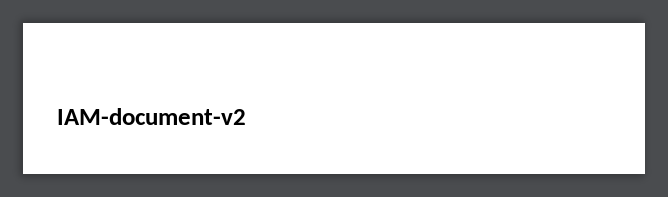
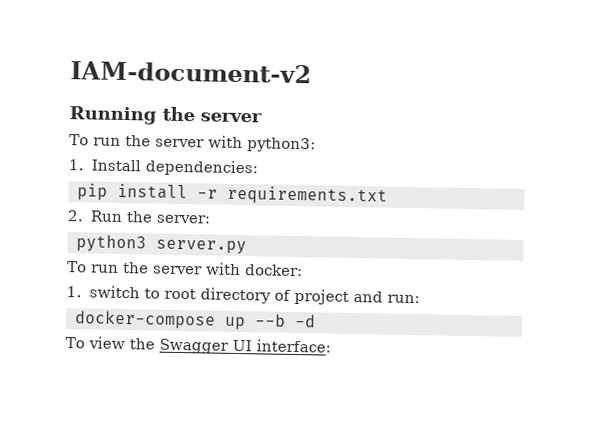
+ Running the server
+ To run the server with python3:
+ 1. Install dependencies:
+ pip install -r requirements.txt
+ 2. Run the server:
+ python3 server.py
+ To run the server with docker:
+ 1. switch to root directory of project and run:
+ docker-compose up --b -d
+ To view the Swagger UI interface:

